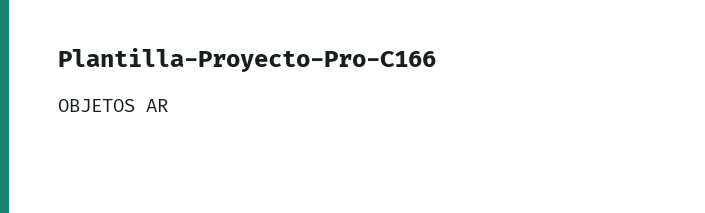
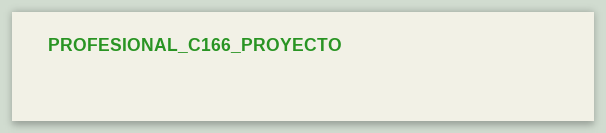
- Plantilla-Proyecto-Pro-C166
- OBJETOS AR
+ PROFESIONAL_C166_PROYECTO

